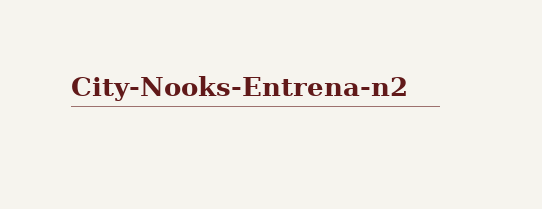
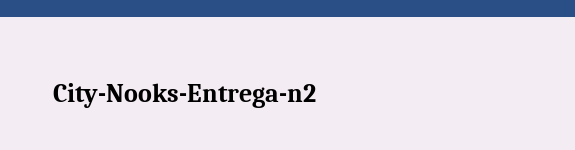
- City-Nooks-Entrena-n2
+ City-Nooks-Entrega-n2

